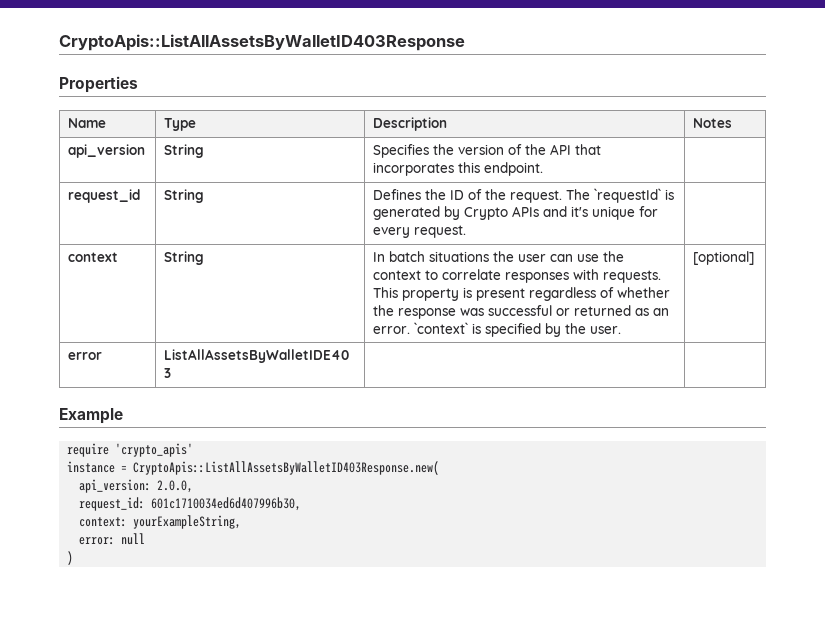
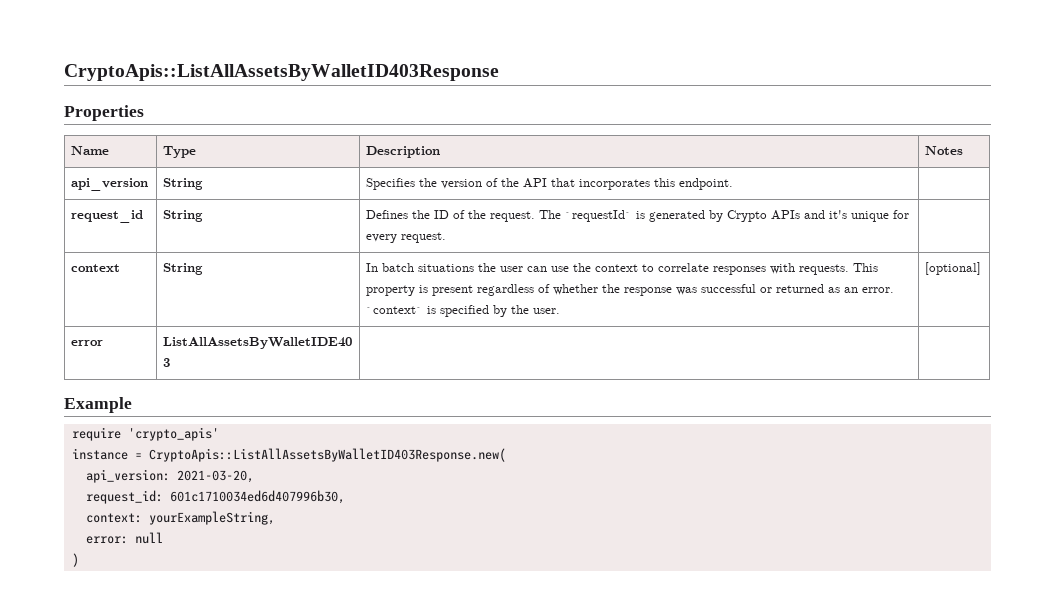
- api_version: 2.0.0,
+ api_version: 2021-03-20,

